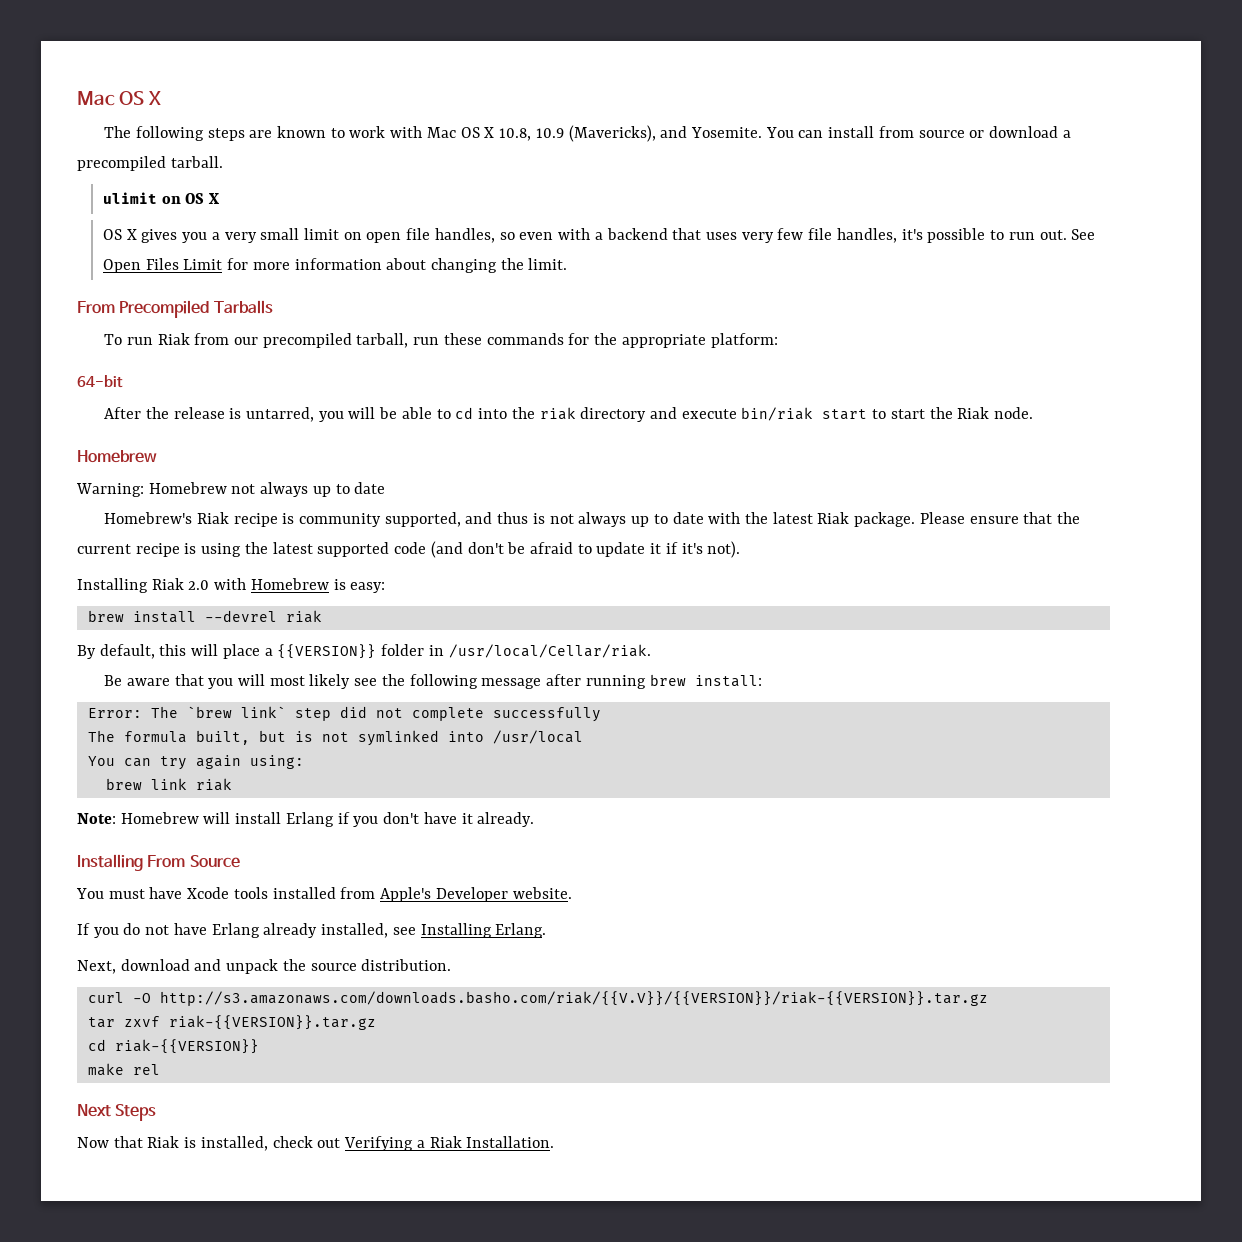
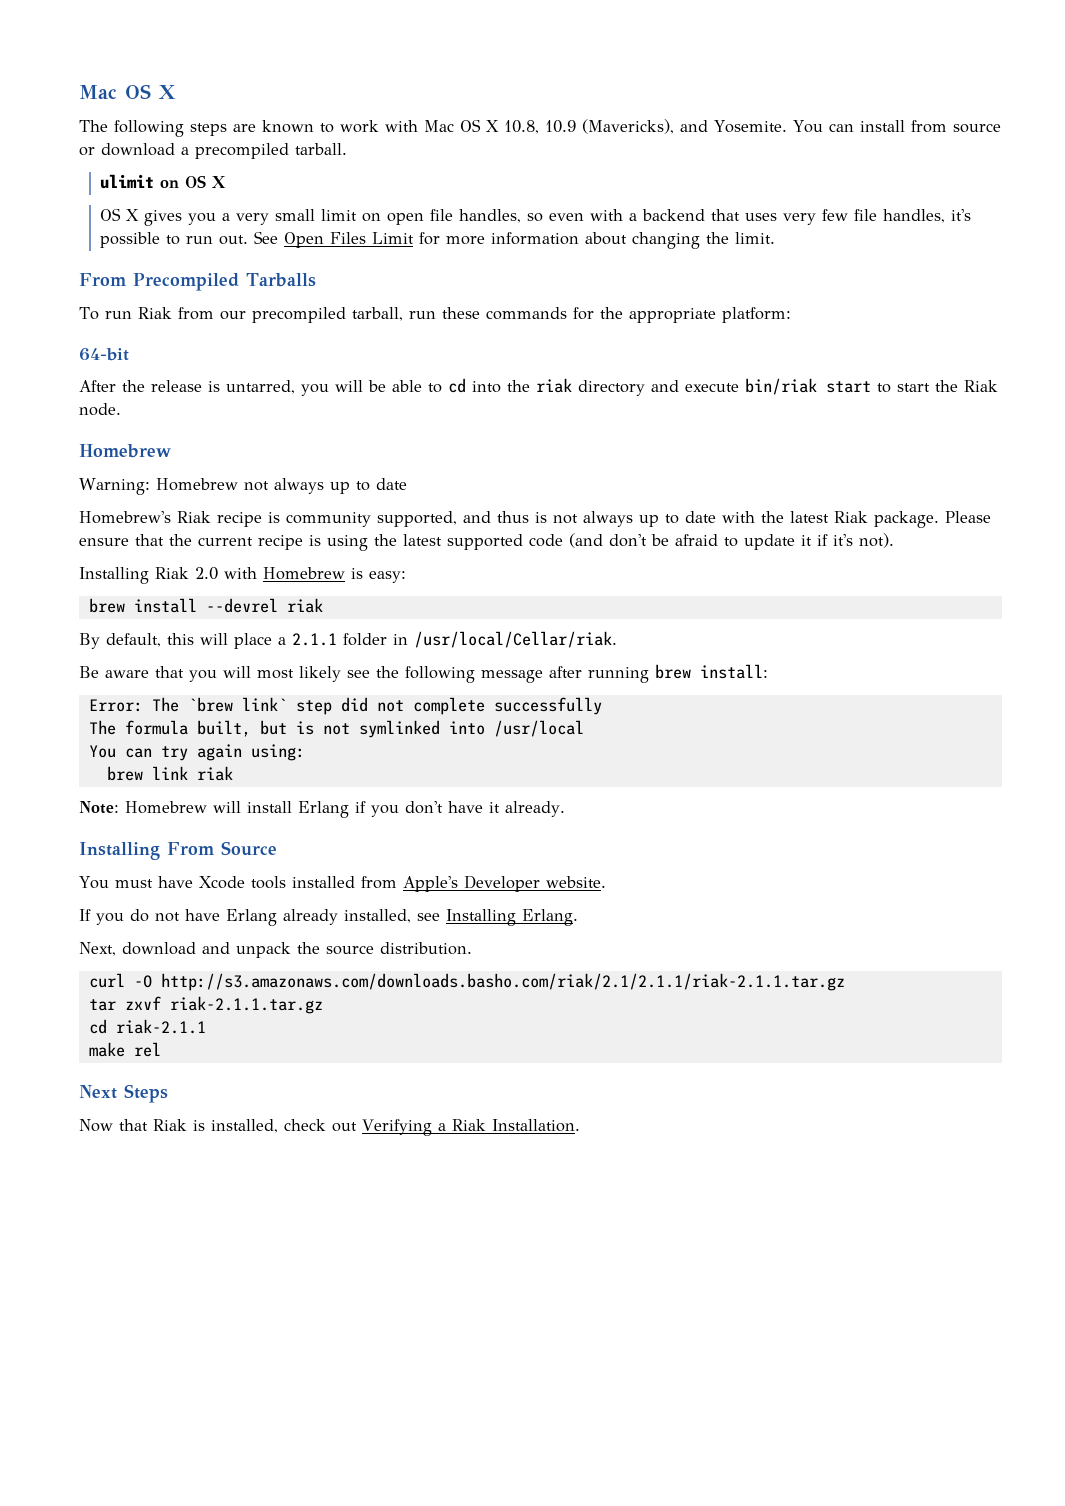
- By default, this will place a {{VERSION}} folder in /usr/local/Cellar/riak.
+ By default, this will place a 2.1.1 folder in /usr/local/Cellar/riak.
- curl -O http://s3.amazonaws.com/downloads.basho.com/riak/{{V.V}}/{{VERSION}}/riak-{{VERSION}}.tar.gz
+ curl -O http://s3.amazonaws.com/downloads.basho.com/riak/2.1/2.1.1/riak-2.1.1.tar.gz
- tar zxvf riak-{{VERSION}}.tar.gz
- cd riak-{{VERSION}}
+ tar zxvf riak-2.1.1.tar.gz
+ cd riak-2.1.1

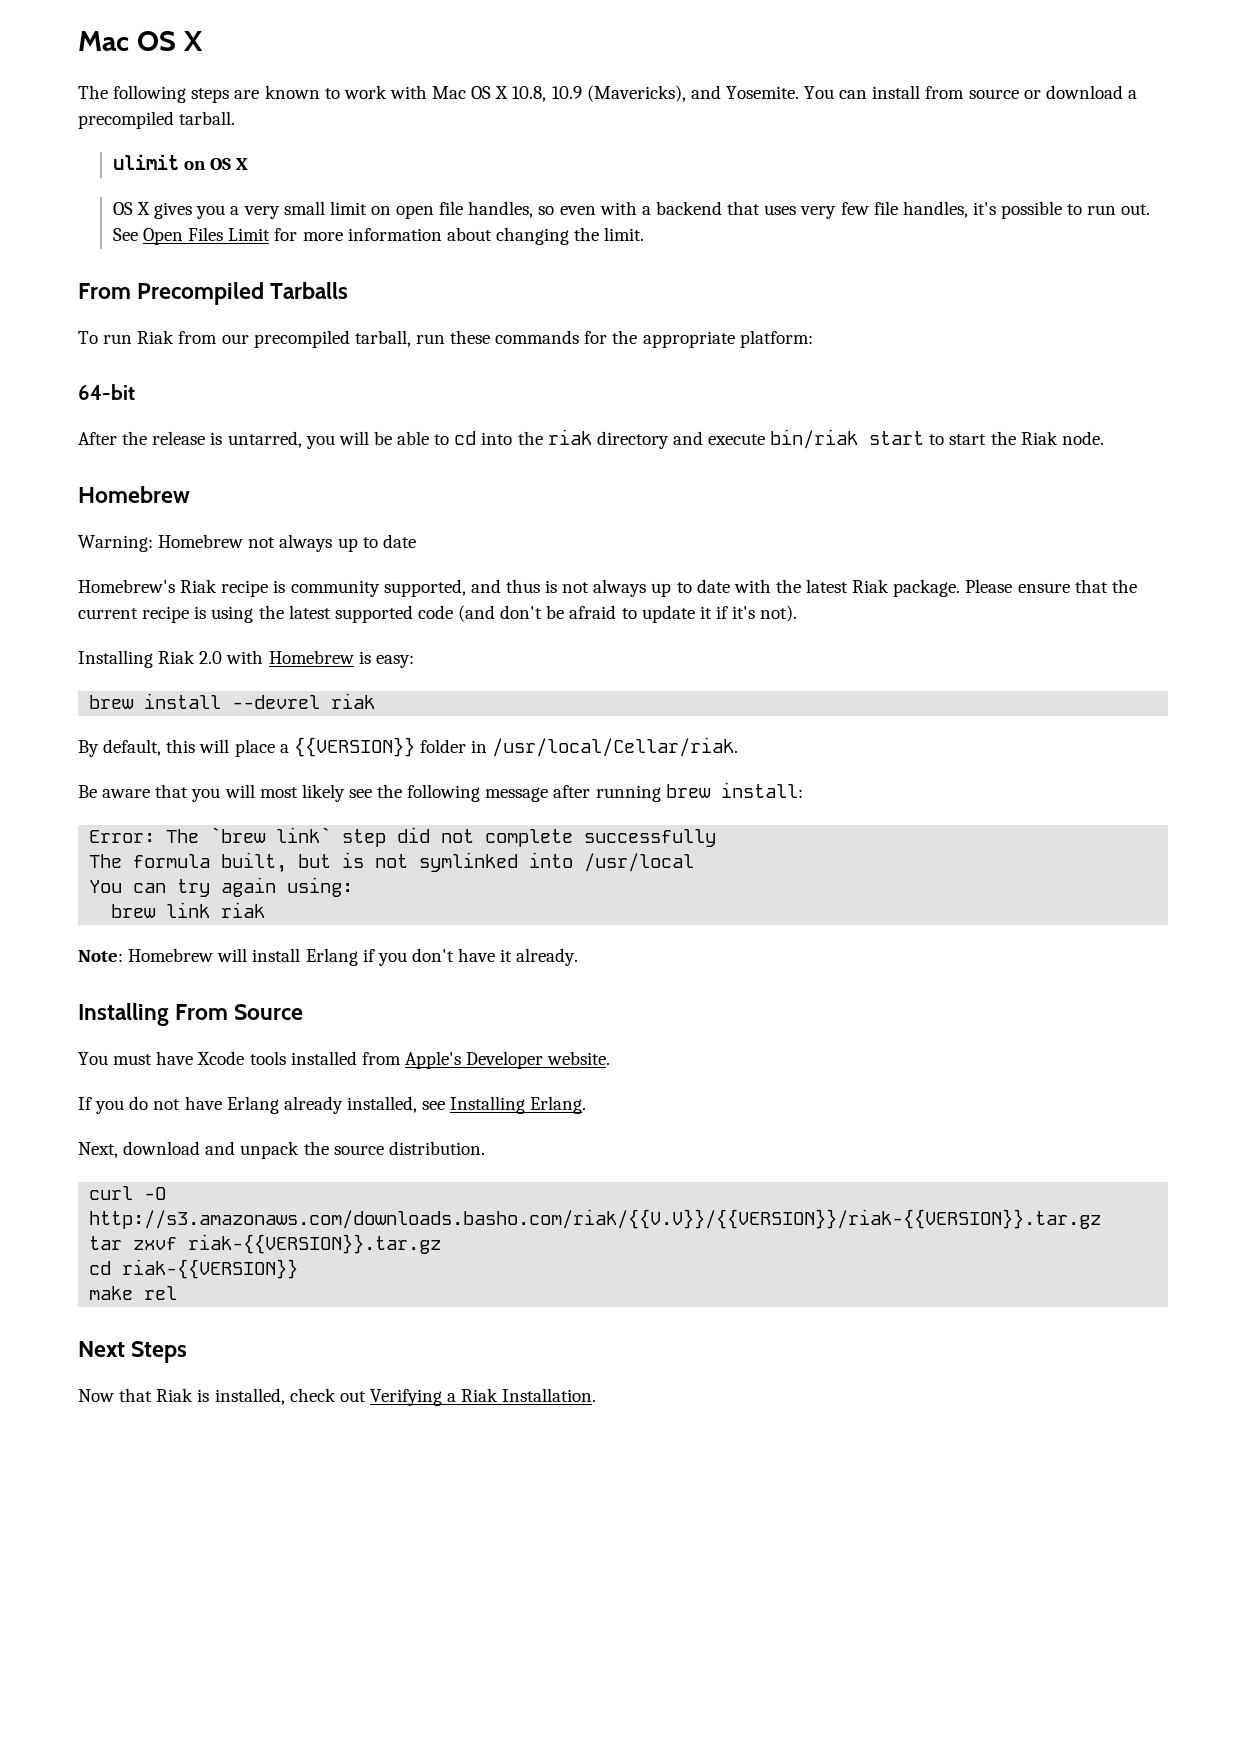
- By default, this will place a 2.1.1 folder in /usr/local/Cellar/riak.
+ By default, this will place a {{VERSION}} folder in /usr/local/Cellar/riak.
- curl -O http://s3.amazonaws.com/downloads.basho.com/riak/2.1/2.1.1/riak-2.1.1.tar.gz
+ curl -O http://s3.amazonaws.com/downloads.basho.com/riak/{{V.V}}/{{VERSION}}/riak-{{VERSION}}.tar.gz
- tar zxvf riak-2.1.1.tar.gz
- cd riak-2.1.1
+ tar zxvf riak-{{VERSION}}.tar.gz
+ cd riak-{{VERSION}}

